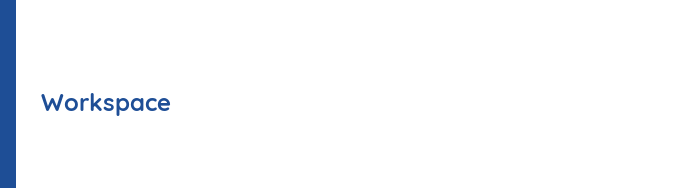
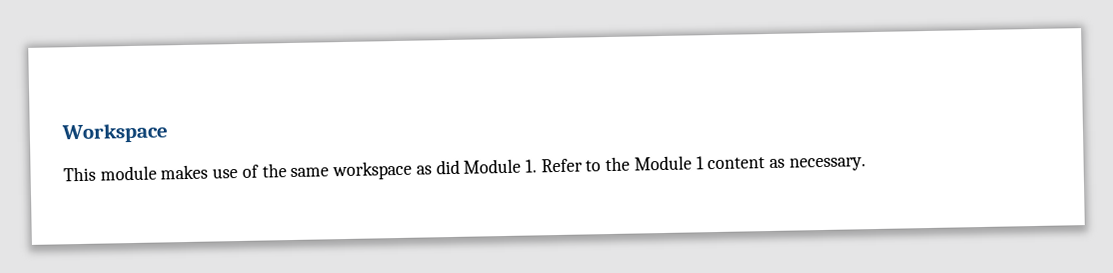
+ This module makes use of the same workspace as did Module 1. Refer to the Module 1 content as necessary.

